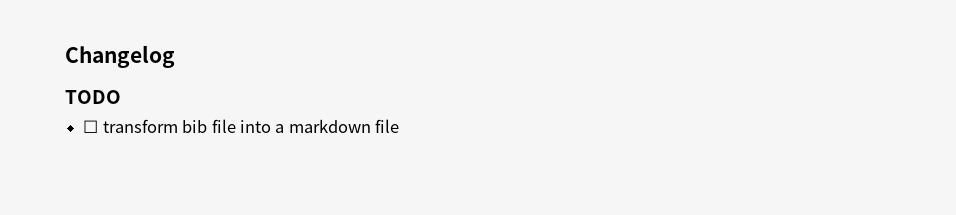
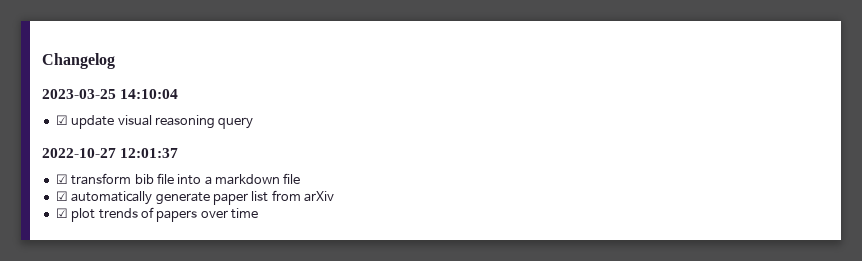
- TODO
- ☐ transform bib file into a markdown file
+ 2023-03-25 14:10:04
+ ☑ update visual reasoning query
+ 2022-10-27 12:01:37
+ ☑ transform bib file into a markdown file
+ ☑ automatically generate paper list from arXiv
+ ☑ plot trends of papers over time

